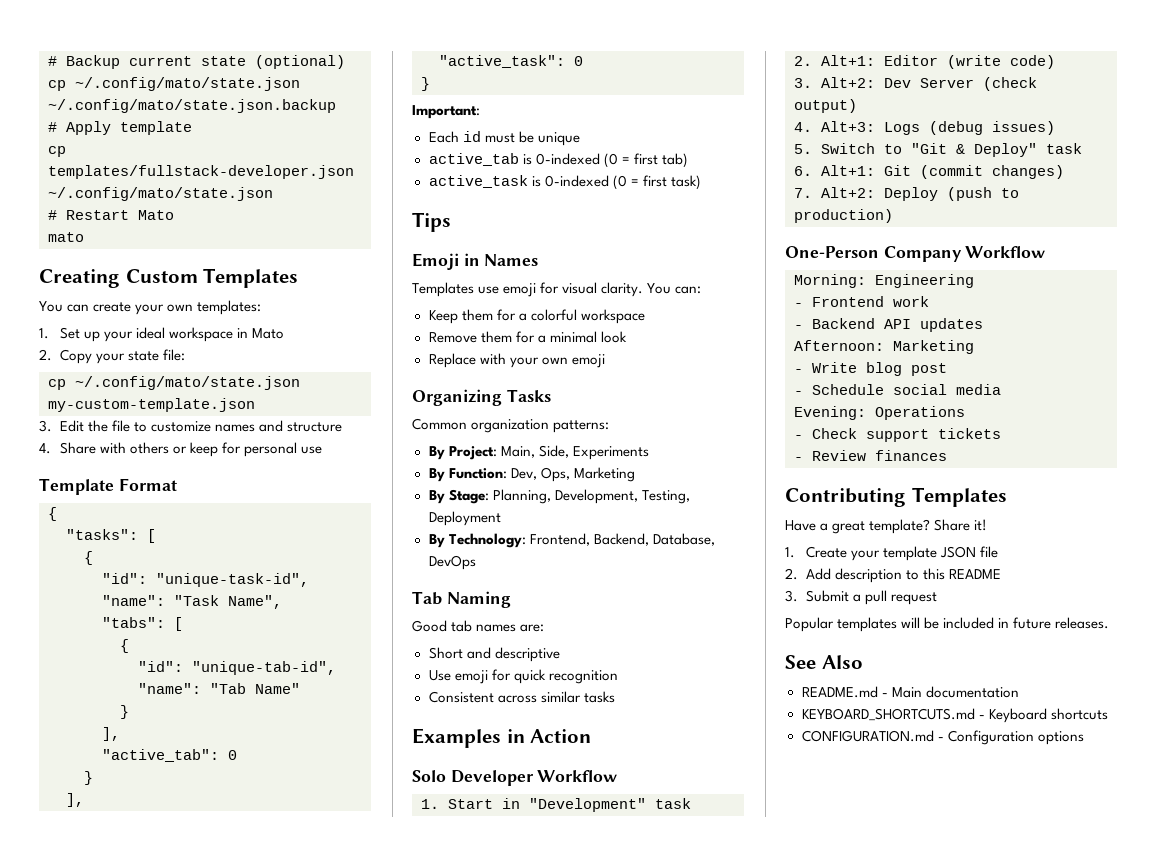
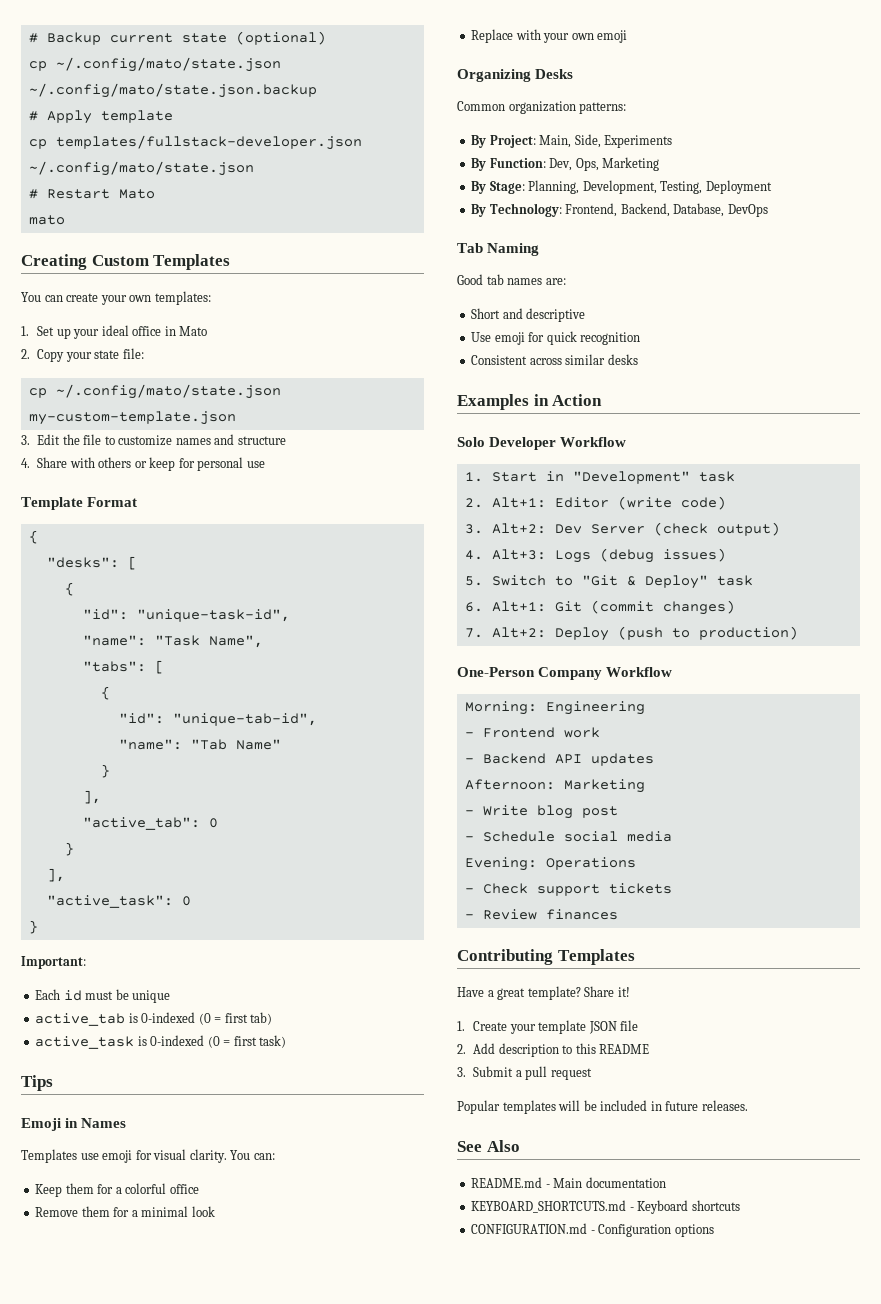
- 1. Set up your ideal workspace in Mato
+ 1. Set up your ideal office in Mato
- "tasks": [
+ "desks": [
- Keep them for a colorful workspace
+ Keep them for a colorful office
- Organizing Tasks
+ Organizing Desks
- Consistent across similar tasks
+ Consistent across similar desks

